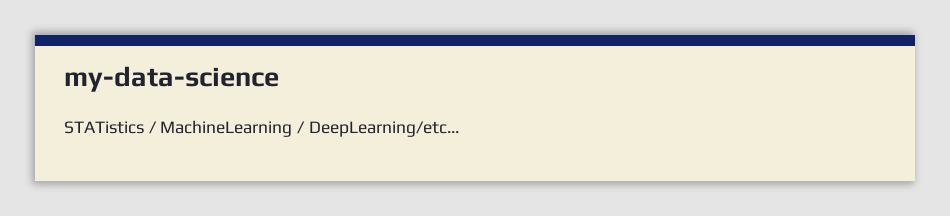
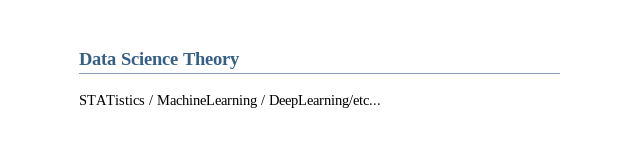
- my-data-science
+ Data Science Theory

